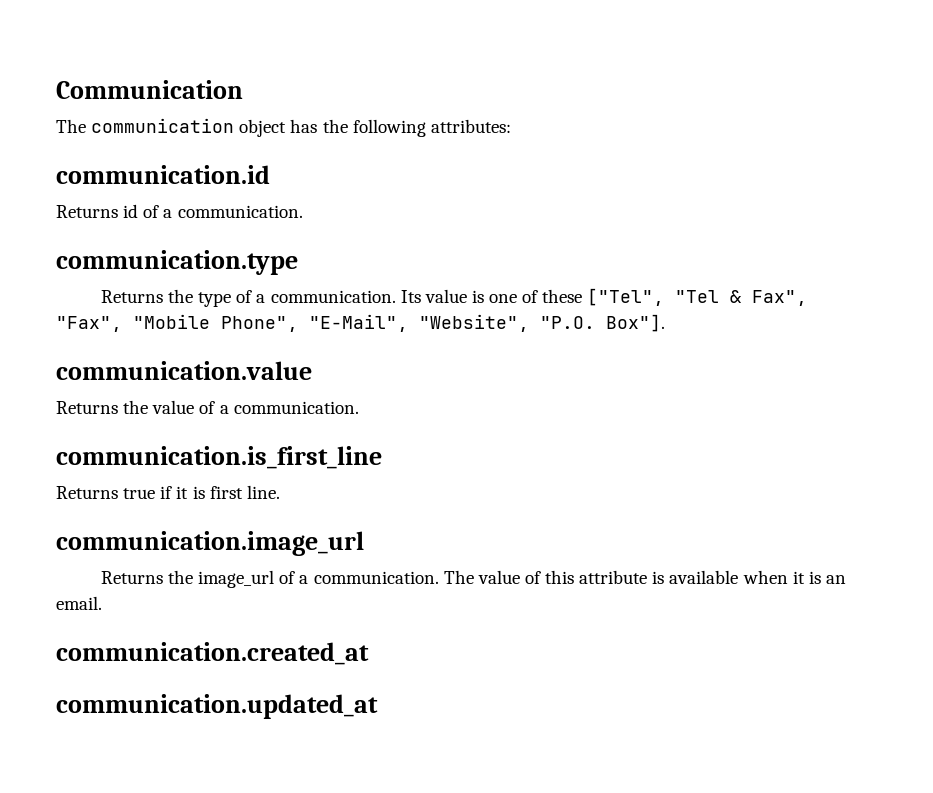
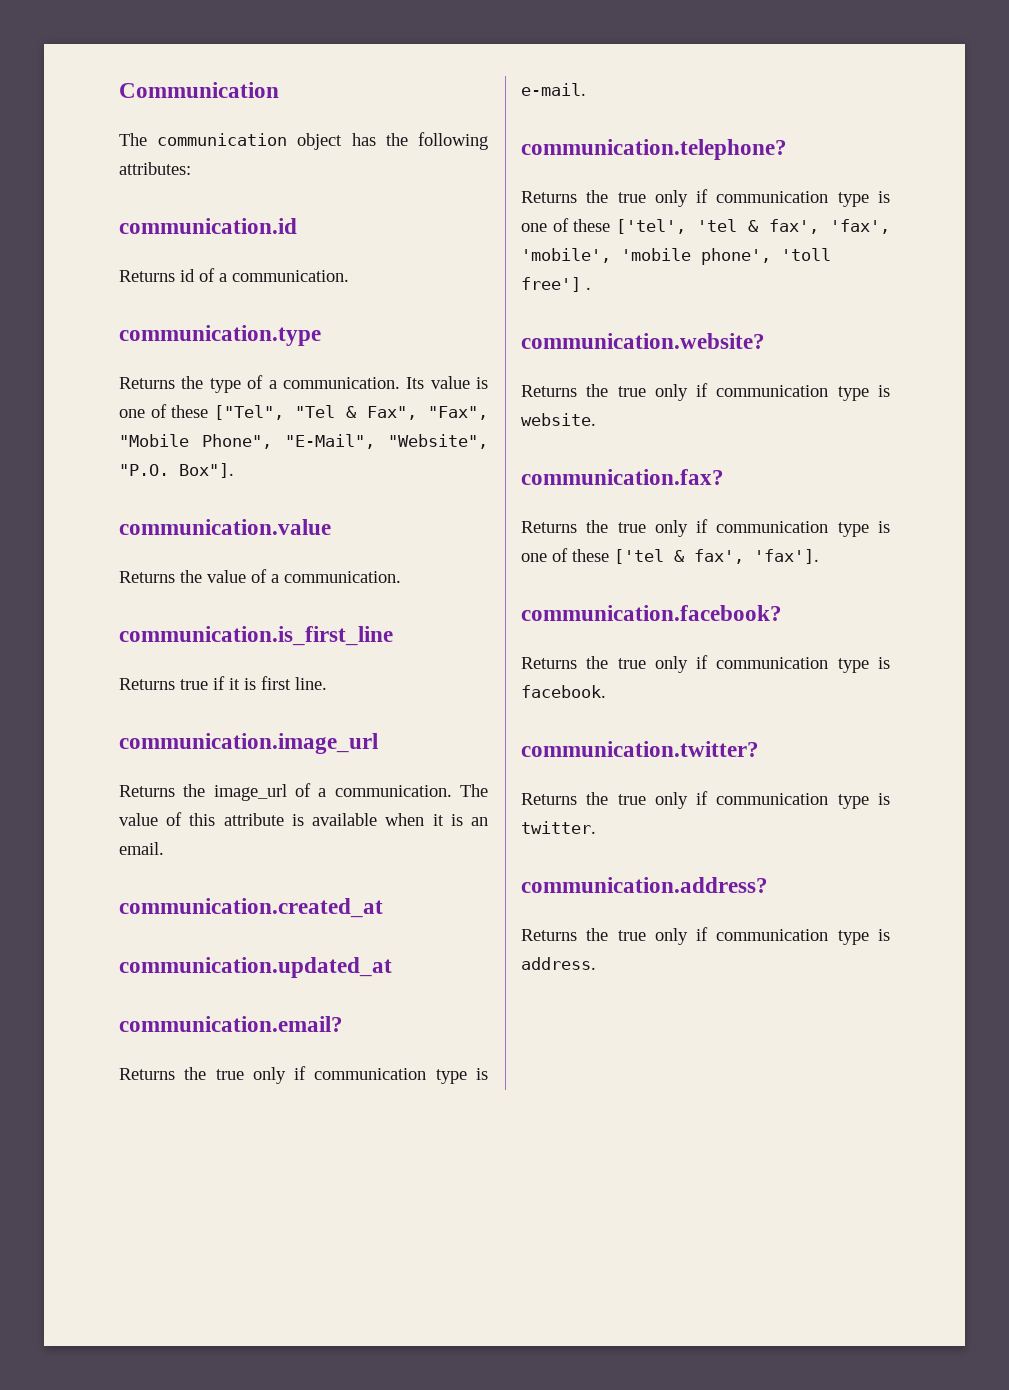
+ communication.email?
+ Returns the true only if communication type is e-mail.
+ communication.telephone?
+ Returns the true only if communication type is one of these ['tel', 'tel & fax', 'fax', 'mobile', 'mobile phone', 'toll free'] .
+ communication.website?
+ Returns the true only if communication type is website.
+ communication.fax?
+ Returns the true only if communication type is one of these ['tel & fax', 'fax'].
+ communication.facebook?
+ Returns the true only if communication type is facebook.
+ communication.twitter?
+ Returns the true only if communication type is twitter.
+ communication.address?
+ Returns the true only if communication type is address.

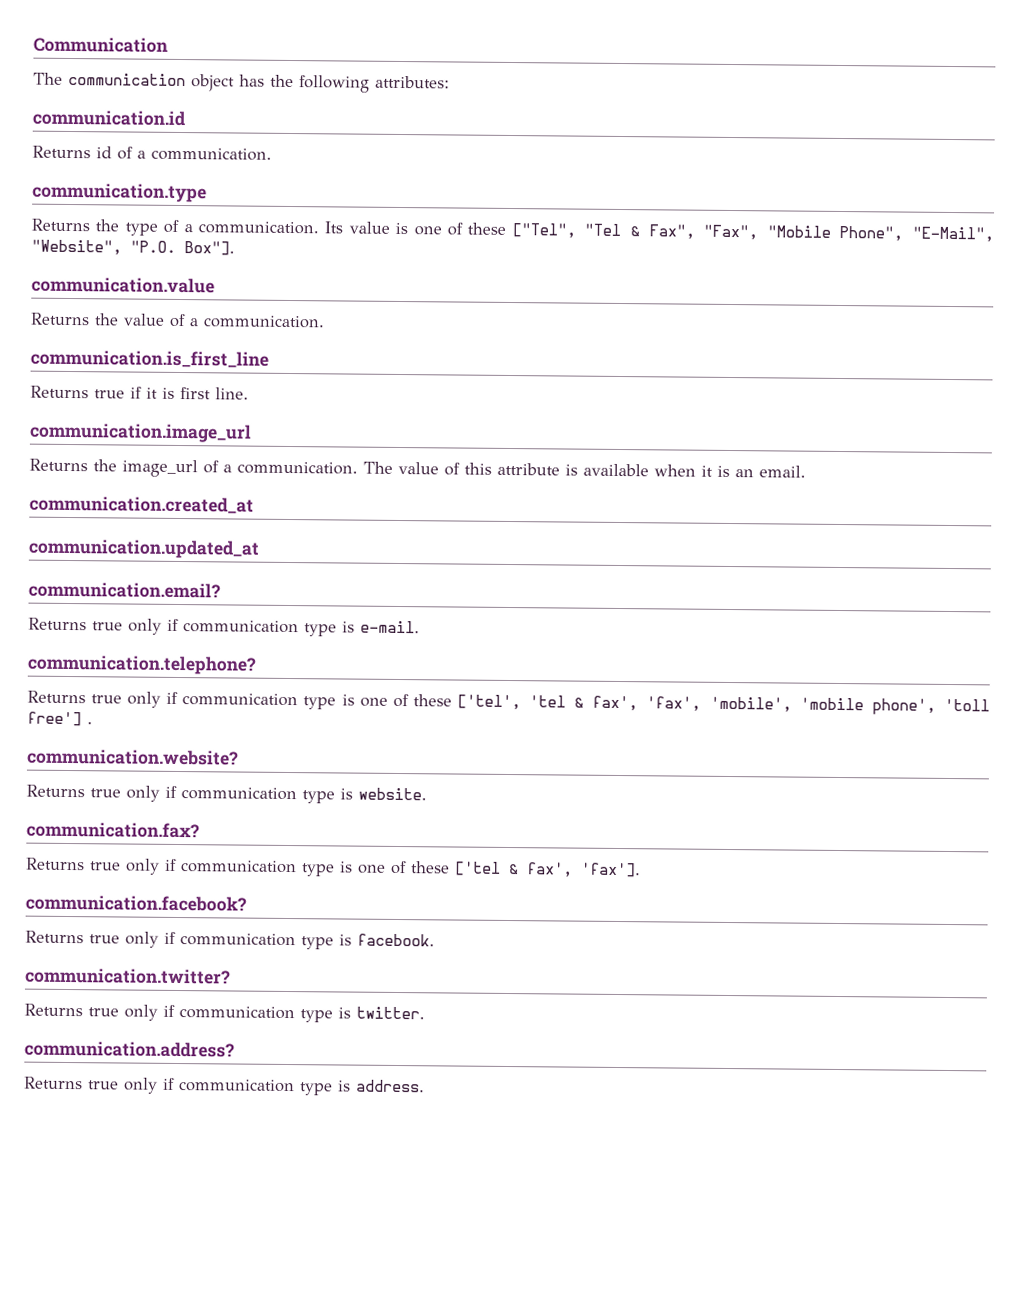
- Returns the true only if communication type is e-mail.
+ Returns true only if communication type is e-mail.
- Returns the true only if communication type is one of these ['tel', 'tel & fax', 'fax', 'mobile', 'mobile phone', 'toll free'] .
+ Returns true only if communication type is one of these ['tel', 'tel & fax', 'fax', 'mobile', 'mobile phone', 'toll free'] .
- Returns the true only if communication type is website.
+ Returns true only if communication type is website.
- Returns the true only if communication type is one of these ['tel & fax', 'fax'].
+ Returns true only if communication type is one of these ['tel & fax', 'fax'].
- Returns the true only if communication type is facebook.
+ Returns true only if communication type is facebook.
- Returns the true only if communication type is twitter.
+ Returns true only if communication type is twitter.
- Returns the true only if communication type is address.
+ Returns true only if communication type is address.

